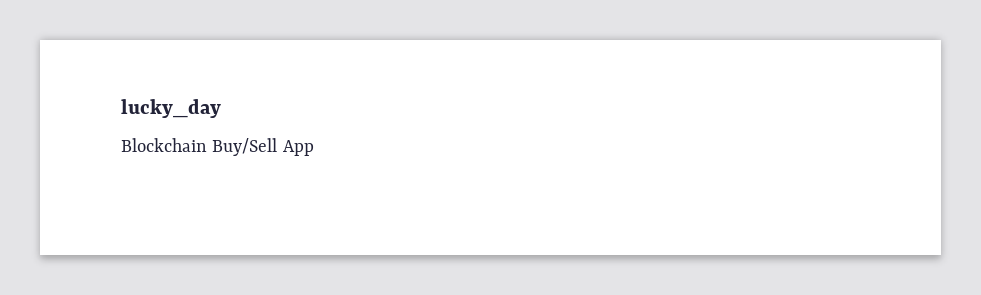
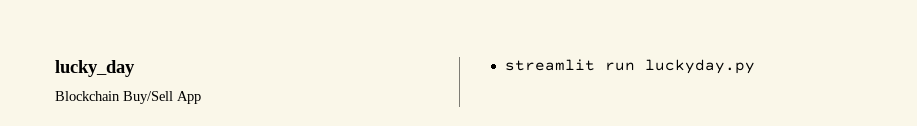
+ streamlit run luckyday.py

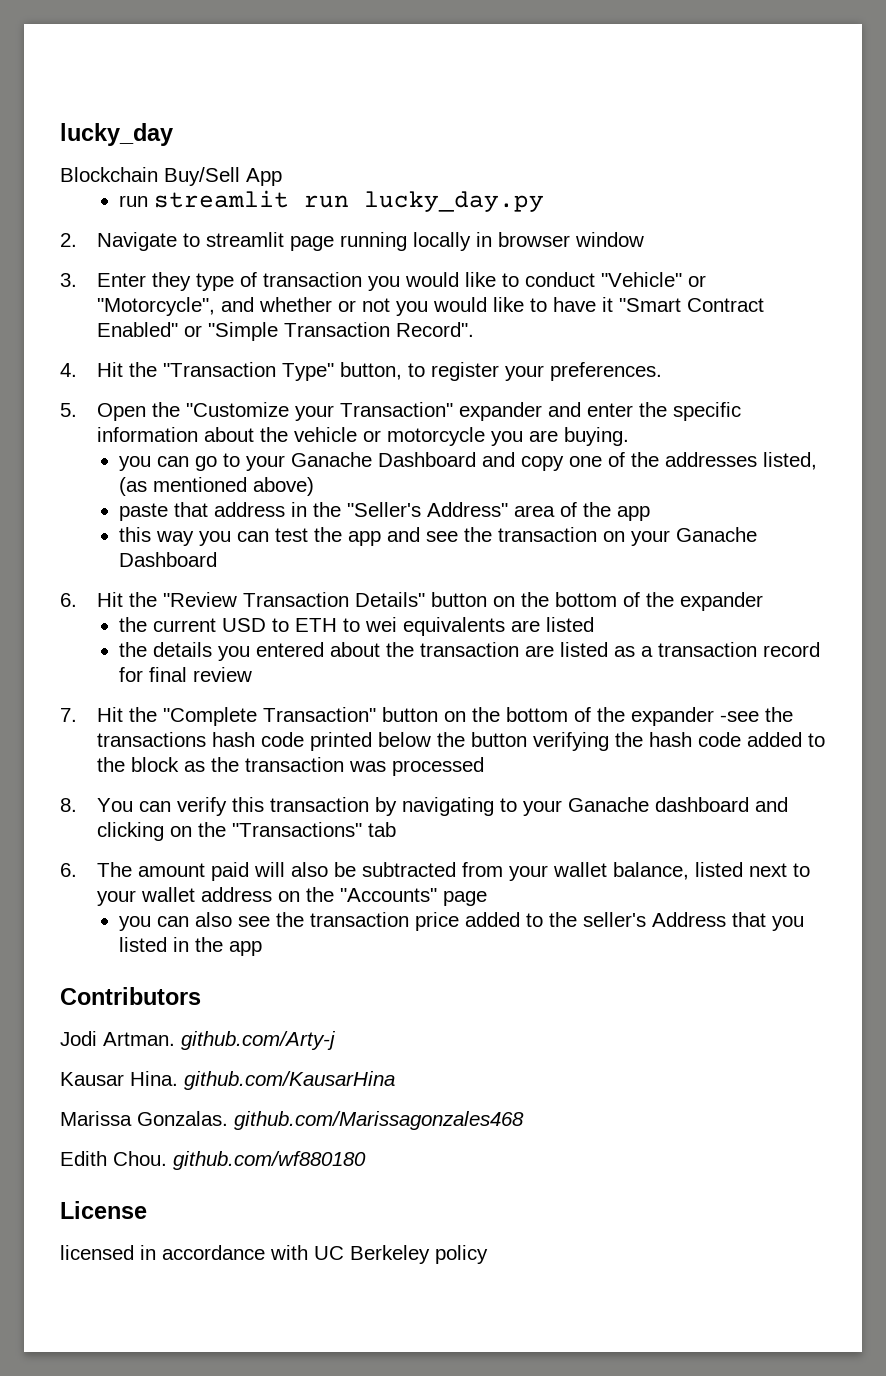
- streamlit run luckyday.py
+ run streamlit run lucky_day.py
+ 2. Navigate to streamlit page running locally in browser window
+ 3. Enter they type of transaction you would like to conduct "Vehicle" or "Motorcycle", and whether or not you would like to have it "Smart Contract Enabled" or "Simple Transaction Record".
+ 4. Hit the "Transaction Type" button, to register your preferences.
+ 5. Open the "Customize your Transaction" expander and enter the specific information about the vehicle or motorcycle you are buying.
+ you can go to your Ganache Dashboard and copy one of the addresses listed, (as mentioned above)
+ paste that address in the "Seller's Address" area of the app
+ this way you can test the app and see the transaction on your Ganache Dashboard
+ 6. Hit the "Review Transaction Details" button on the bottom of the expander
+ the current USD to ETH to wei equivalents are listed
+ the details you entered about the transaction are listed as a transaction record for final review
+ 7. Hit the "Complete Transaction" button on the bottom of the expander -see the transactions hash code printed below the button verifying the hash code added to the block as the transaction was processed
+ 8. You can verify this transaction by navigating to your Ganache dashboard and clicking on the "Transactions" tab
+ 6. The amount paid will also be subtracted from your wallet balance, listed next to your wallet address on the "Accounts" page
+ you can also see the transaction price added to the seller's Address that you listed in the app
+ Contributors
+ Jodi Artman. github.com/Arty-j
+ Kausar Hina. github.com/KausarHina
+ Marissa Gonzalas. github.com/Marissagonzales468
+ Edith Chou. github.com/wf880180
+ License
+ licensed in accordance with UC Berkeley policy

